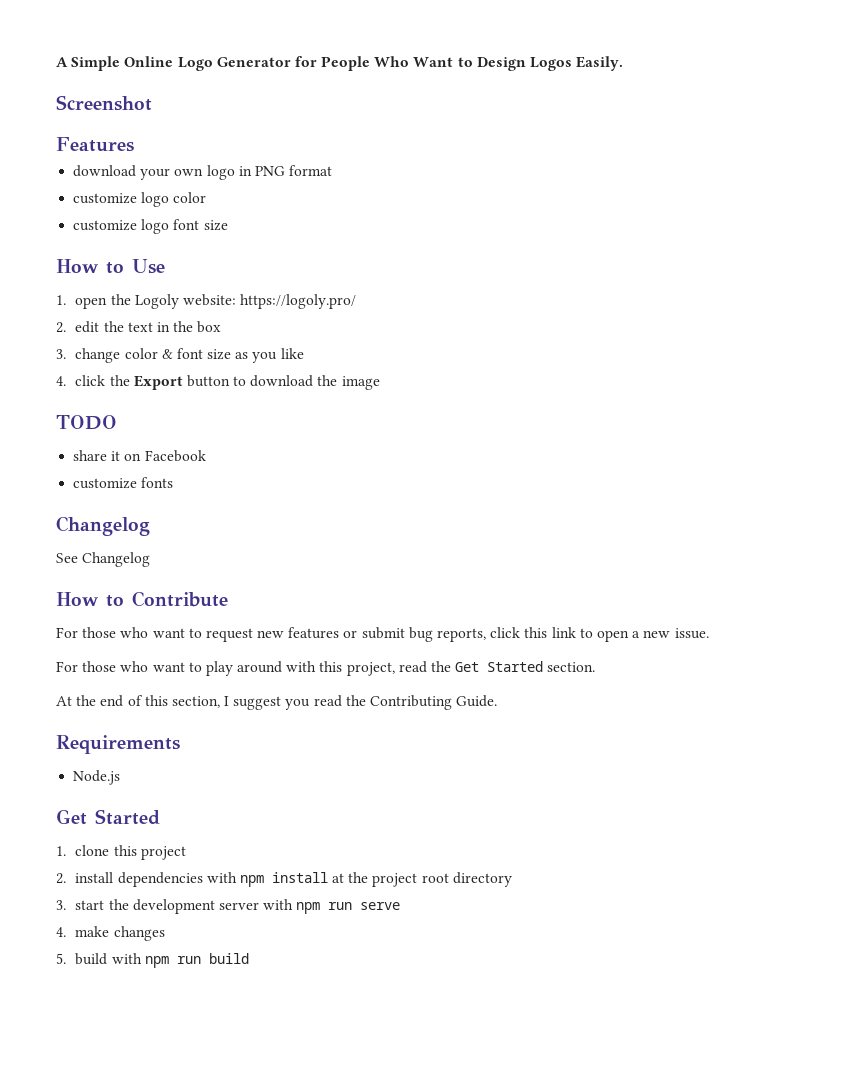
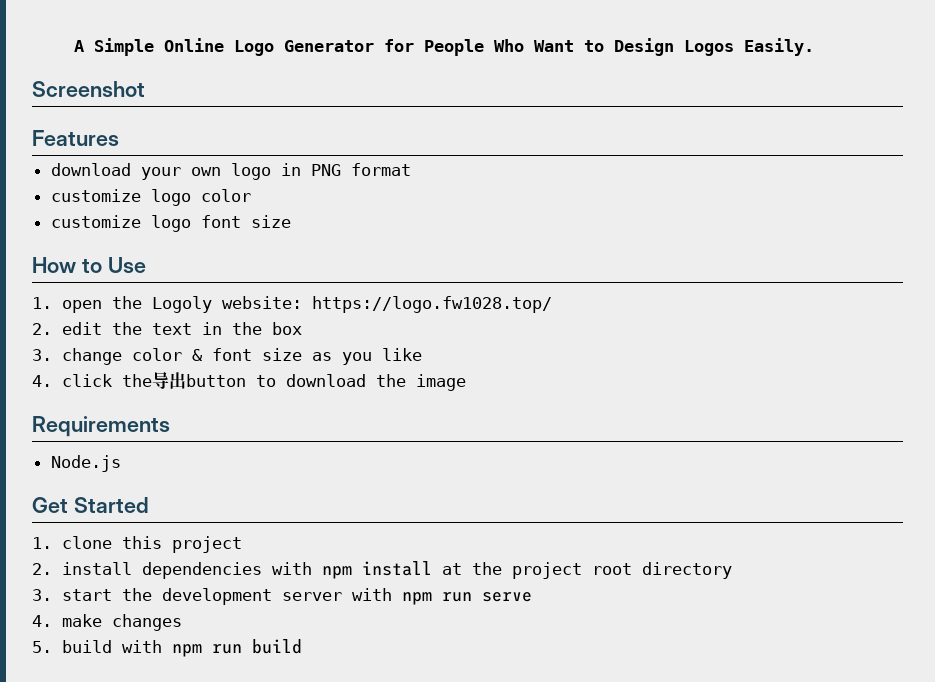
- 1. open the Logoly website: https://logoly.pro/
+ 1. open the Logoly website: https://logo.fw1028.top/
- 4. click the Export button to download the image
+ 4. click the导出button to download the image
- TODO
- share it on Facebook
- customize fonts
- Changelog
- See Changelog
- How to Contribute
- For those who want to request new features or submit bug reports, click this link to open a new issue.
- For those who want to play around with this project, read the Get Started section.
- At the end of this section, I suggest you read the Contributing Guide.

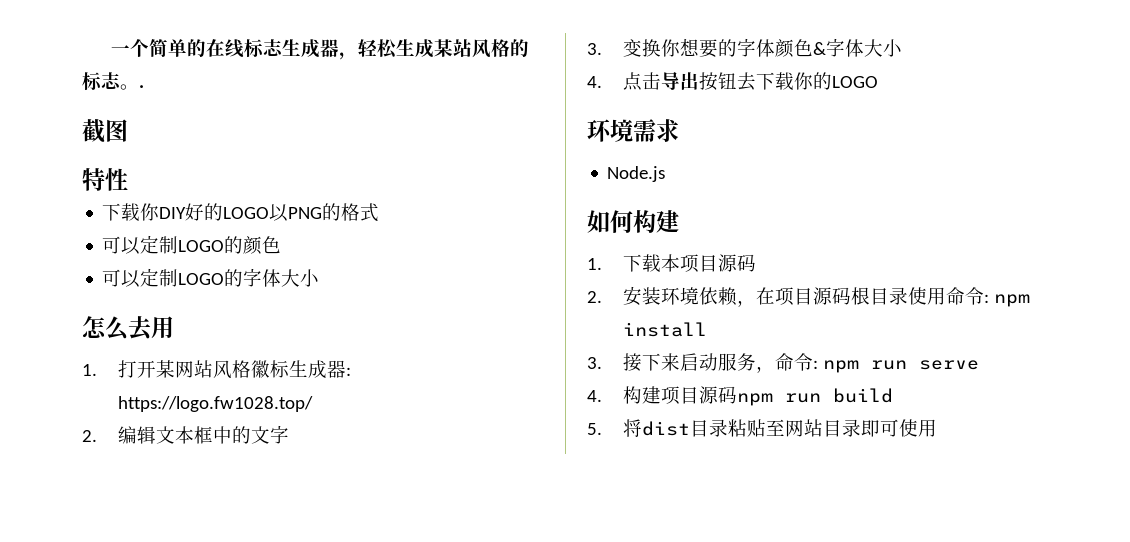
- A Simple Online Logo Generator for People Who Want to Design Logos Easily.
- Screenshot
- Features
- download your own logo in PNG format
- customize logo color
- customize logo font size
- How to Use
- 1. open the Logoly website: https://logo.fw1028.top/
- 2. edit the text in the box
- 3. change color & font size as you like
- 4. click the导出button to download the image
- Requirements
+ 一个简单的在线标志生成器，轻松生成某站风格的标志。.
+ 截图
+ 特性
+ 下载你DIY好的LOGO以PNG的格式
+ 可以定制LOGO的颜色
+ 可以定制LOGO的字体大小
+ 怎么去用
+ 1.打开某网站风格徽标生成器: https://logo.fw1028.top/
+ 2.编辑文本框中的文字
+ 3.变换你想要的字体颜色&字体大小
+ 4.点击导出按钮去下载你的LOGO
+ 环境需求
- Get Started
- 1. clone this project
- 2. install dependencies with npm install at the project root directory
- 3. start the development server with npm run serve
- 4. make changes
- 5. build with npm run build
+ 如何构建
+ 1.下载本项目源码
+ 2.安装环境依赖，在项目源码根目录使用命令: npm install
+ 3.接下来启动服务，命令: npm run serve
+ 4.构建项目源码npm run build
+ 5.将dist目录粘贴至网站目录即可使用

